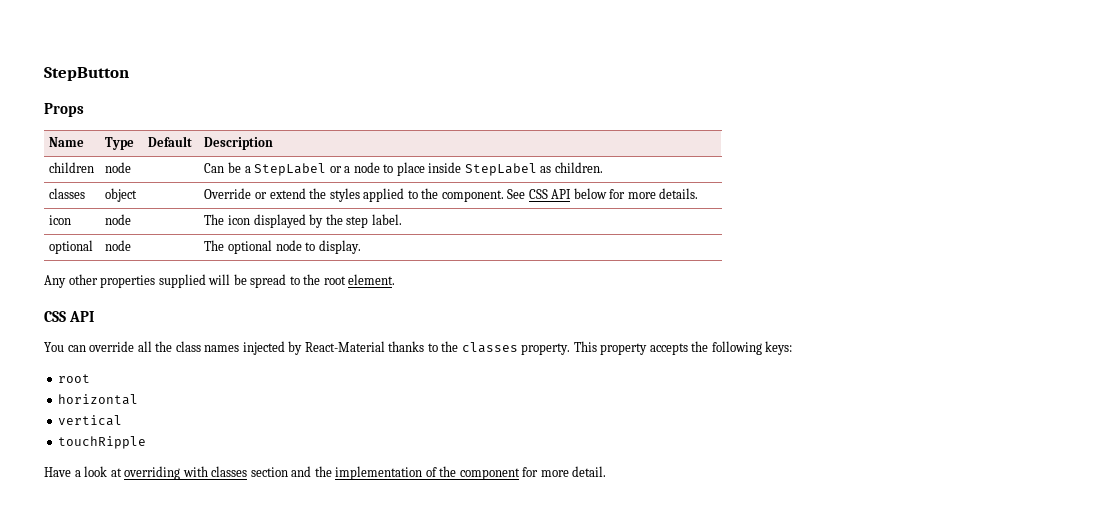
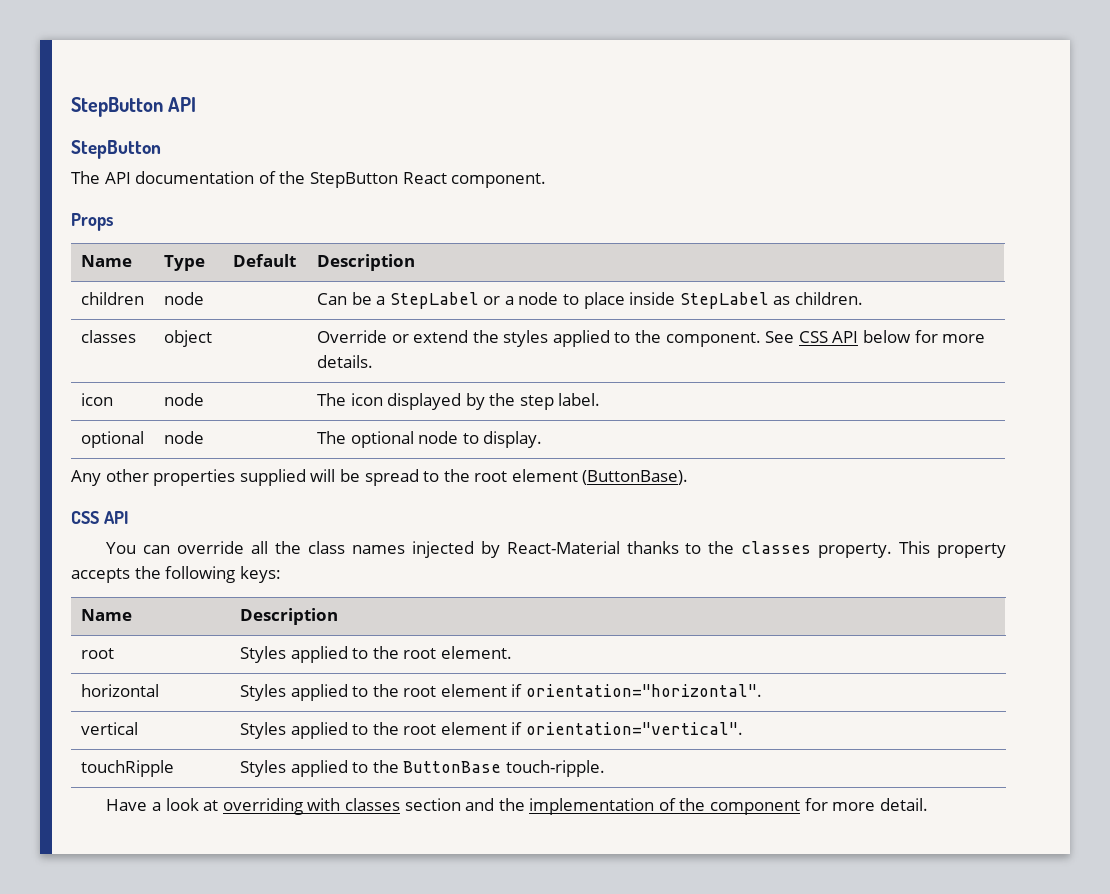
+ StepButton API
  StepButton
+ The API documentation of the StepButton React component.
- Any other properties supplied will be spread to the root element.
+ Any other properties supplied will be spread to the root element (ButtonBase).
  This property accepts the following keys:
- root
- horizontal
- vertical
- touchRipple
+ Name | Description
+ root | Styles applied to the root element.
+ horizontal | Styles applied to the root element if orientation="horizontal".
+ vertical | Styles applied to the root element if orientation="vertical".
+ touchRipple | Styles applied to the ButtonBase touch-ripple.

